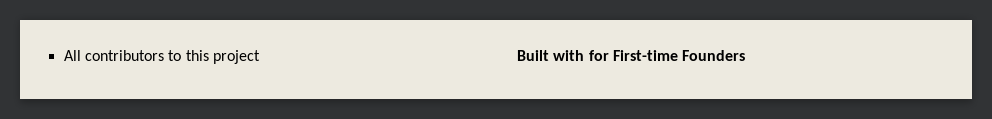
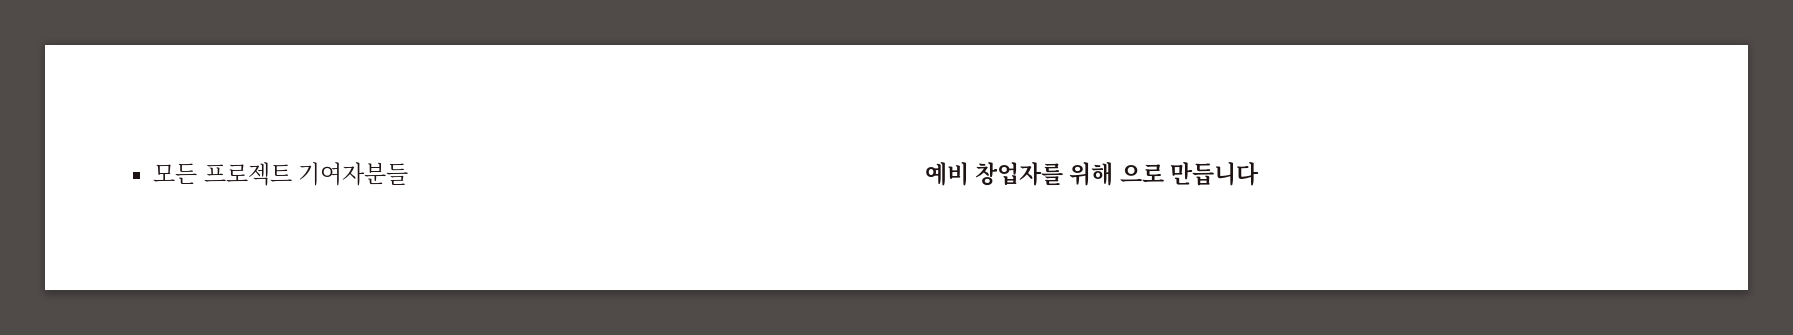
- All contributors to this project
- Built with for First-time Founders
+ 모든 프로젝트 기여자분들
+ 예비 창업자를 위해 으로 만듭니다

